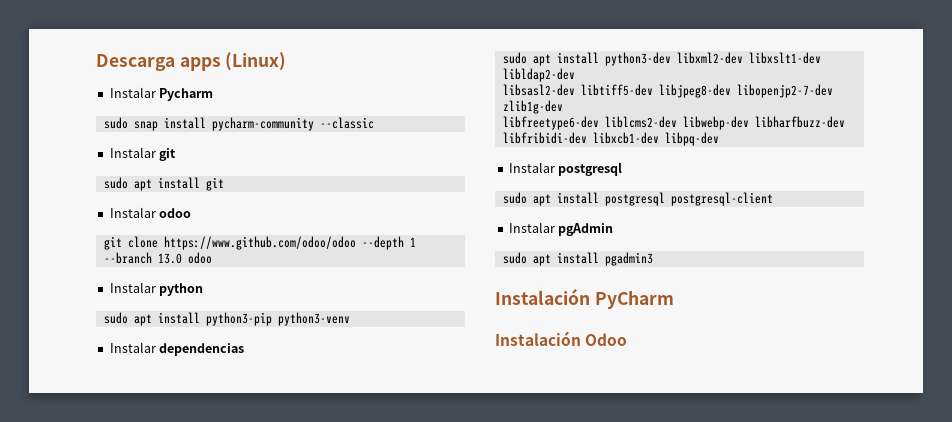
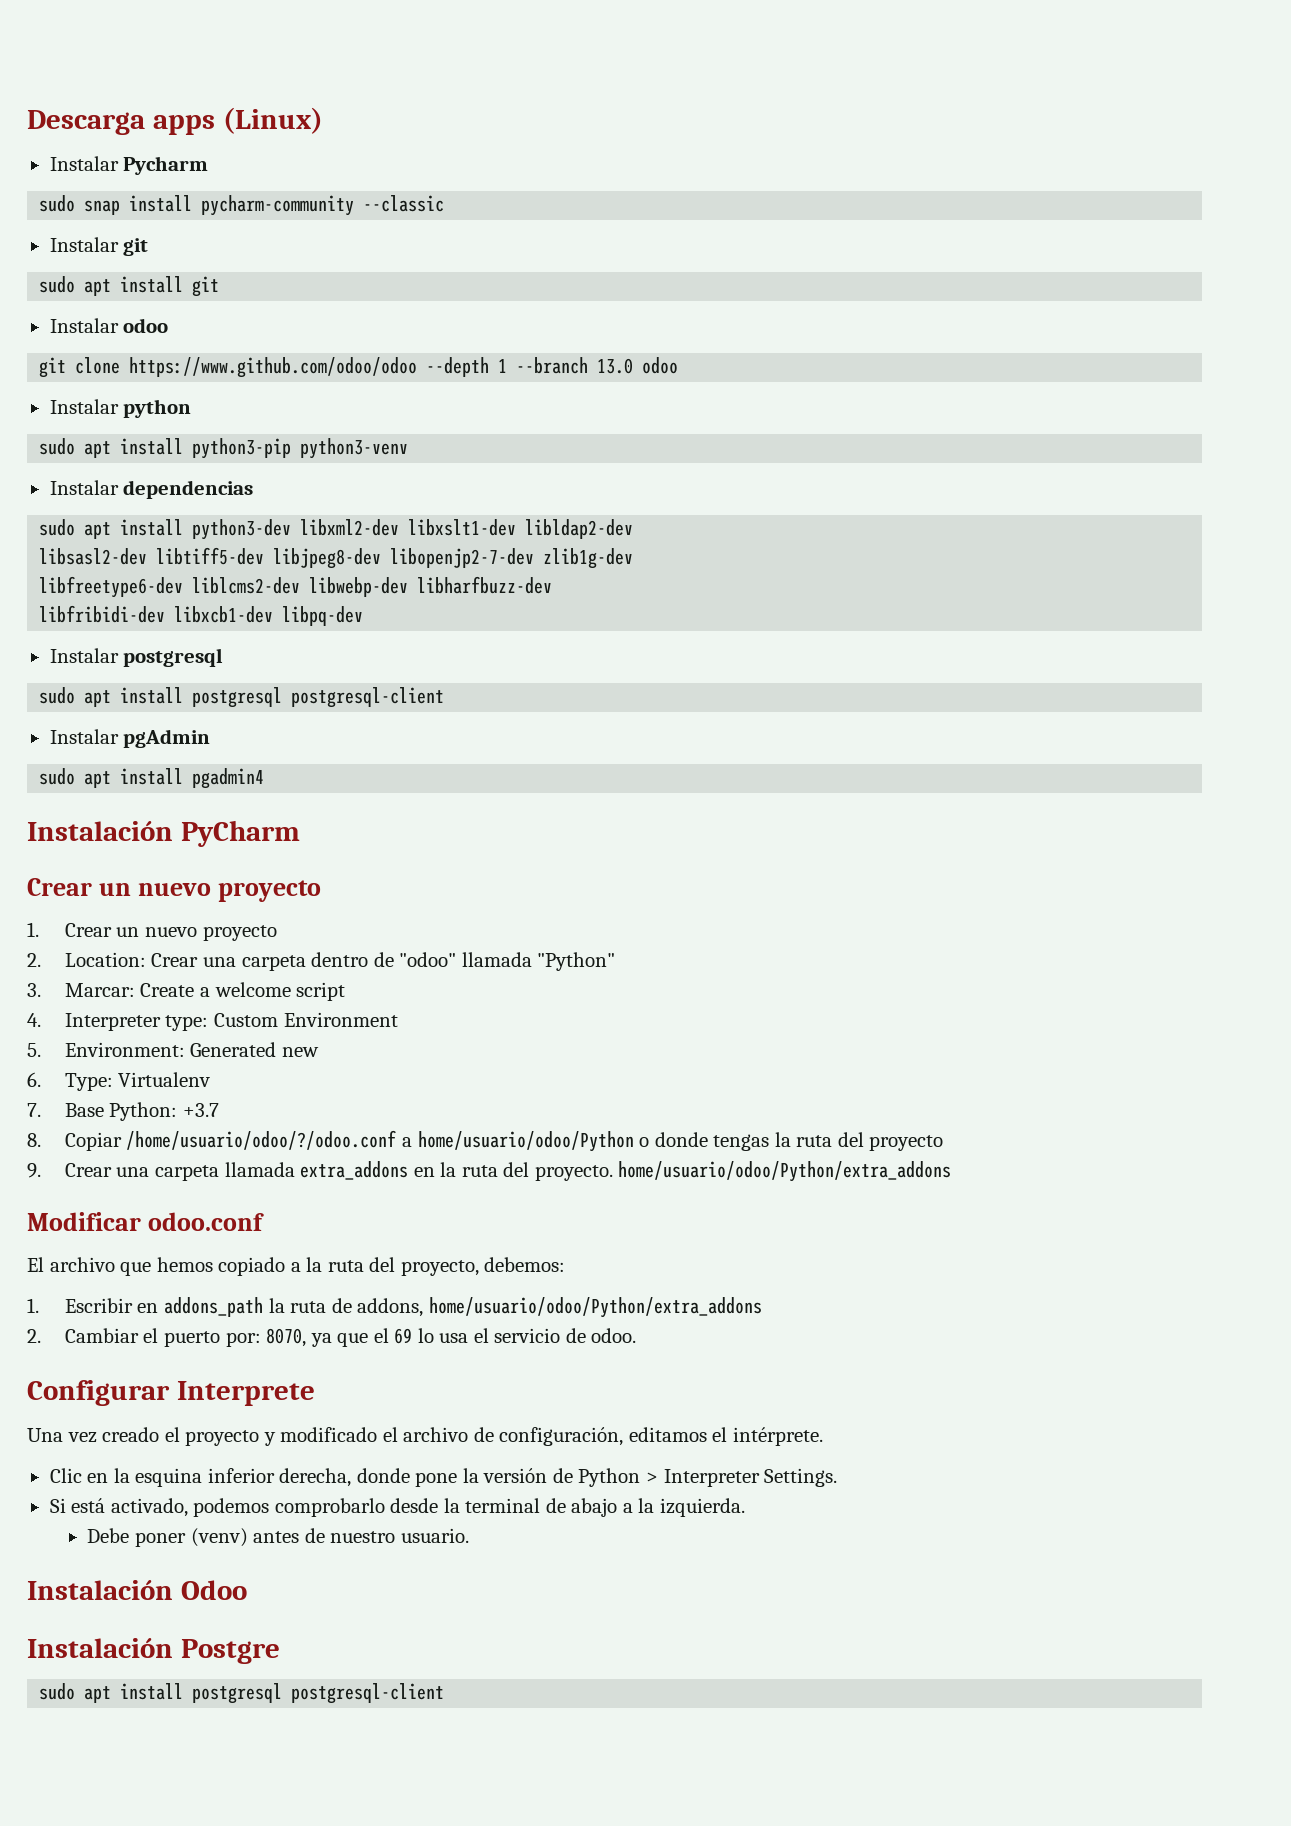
- sudo apt install pgadmin3
+ sudo apt install pgadmin4
  Instalación PyCharm
+ Crear un nuevo proyecto
+ 1. Crear un nuevo proyecto
+ 2. Location: Crear una carpeta dentro de "odoo" llamada "Python"
+ 3. Marcar: Create a welcome script
+ 4. Interpreter type: Custom Environment
+ 5. Environment: Generated new
+ 6. Type: Virtualenv
+ 7. Base Python: +3.7
+ 8. Copiar /home/usuario/odoo/?/odoo.conf a home/usuario/odoo/Python o donde tengas la ruta del proyecto
+ 9. Crear una carpeta llamada extra_addons en la ruta del proyecto. home/usuario/odoo/Python/extra_addons
+ Modificar odoo.conf
+ El archivo que hemos copiado a la ruta del proyecto, debemos:
+ 1. Escribir en addons_path la ruta de addons, home/usuario/odoo/Python/extra_addons
+ 2. Cambiar el puerto por: 8070, ya que el 69 lo usa el servicio de odoo.
+ Configurar Interprete
+ Una vez creado el proyecto y modificado el archivo de configuración, editamos el intérprete.
+ Clic en la esquina inferior derecha, donde pone la versión de Python > Interpreter Settings.
+ Si está activado, podemos comprobarlo desde la terminal de abajo a la izquierda.
+ Debe poner (venv) antes de nuestro usuario.
  Instalación Odoo
+ Instalación Postgre
+ sudo apt install postgresql postgresql-client

